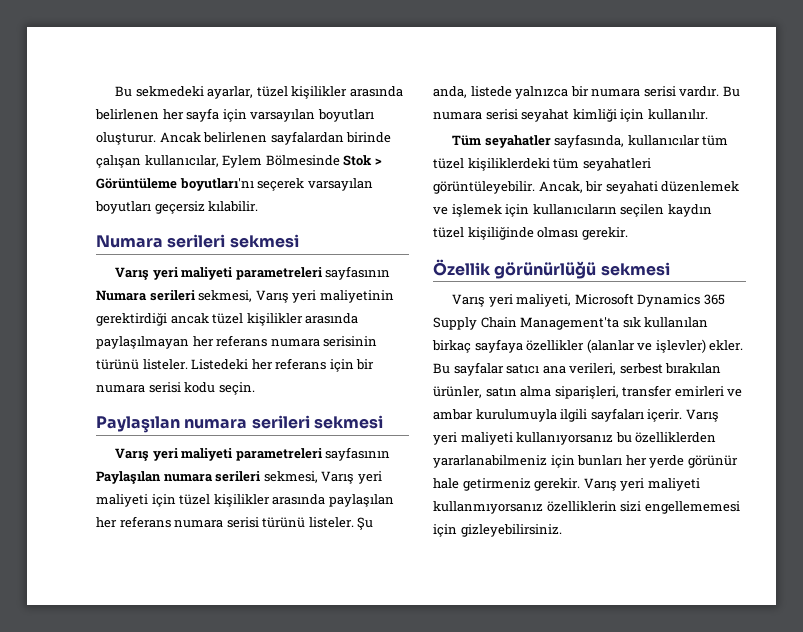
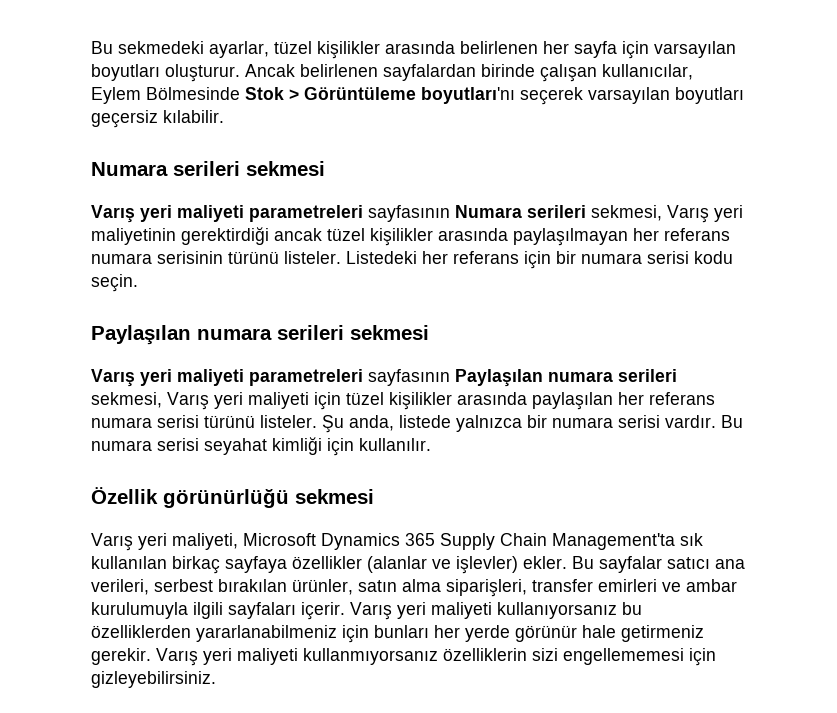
- Tüm seyahatler sayfasında, kullanıcılar tüm tüzel kişiliklerdeki tüm seyahatleri görüntüleyebilir. Ancak, bir seyahati düzenlemek ve işlemek için kullanıcıların seçilen kaydın tüzel kişiliğinde olması gerekir.

